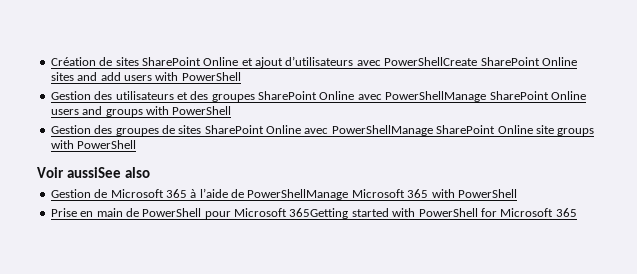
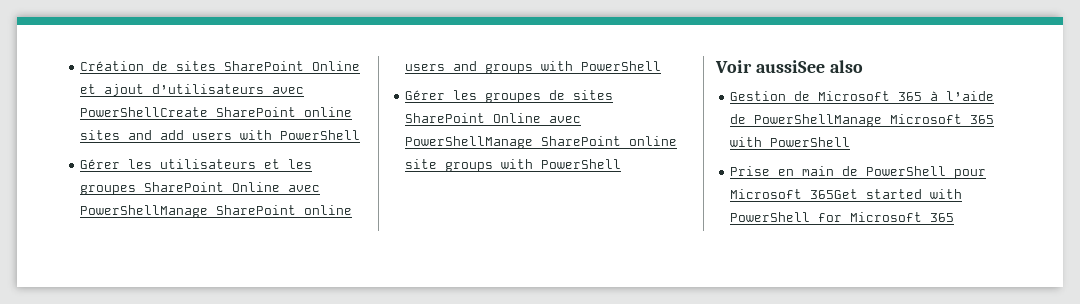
- Création de sites SharePoint Online et ajout d’utilisateurs avec PowerShellCreate SharePoint Online sites and add users with PowerShell
+ Création de sites SharePoint Online et ajout d’utilisateurs avec PowerShellCreate SharePoint online sites and add users with PowerShell
- Gestion des utilisateurs et des groupes SharePoint Online avec PowerShellManage SharePoint Online users and groups with PowerShell
+ Gérer les utilisateurs et les groupes SharePoint Online avec PowerShellManage SharePoint online users and groups with PowerShell
- Gestion des groupes de sites SharePoint Online avec PowerShellManage SharePoint Online site groups with PowerShell
+ Gérer les groupes de sites SharePoint Online avec PowerShellManage SharePoint online site groups with PowerShell
- Prise en main de PowerShell pour Microsoft 365Getting started with PowerShell for Microsoft 365
+ Prise en main de PowerShell pour Microsoft 365Get started with PowerShell for Microsoft 365

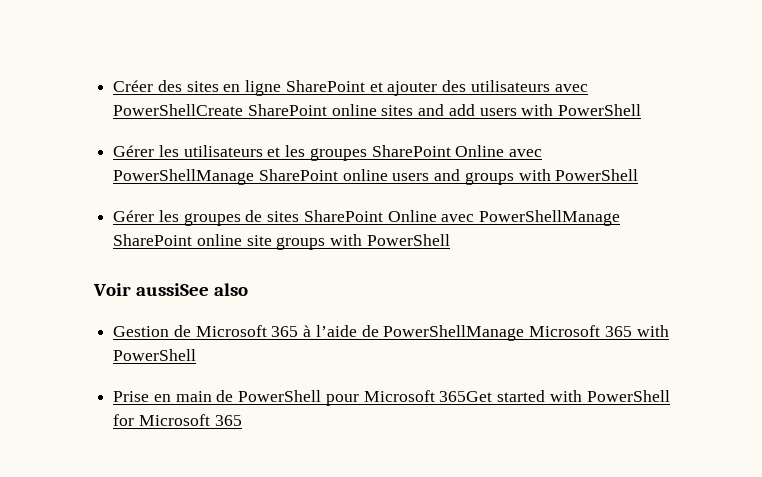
- Création de sites SharePoint Online et ajout d’utilisateurs avec PowerShellCreate SharePoint online sites and add users with PowerShell
+ Créer des sites en ligne SharePoint et ajouter des utilisateurs avec PowerShellCreate SharePoint online sites and add users with PowerShell

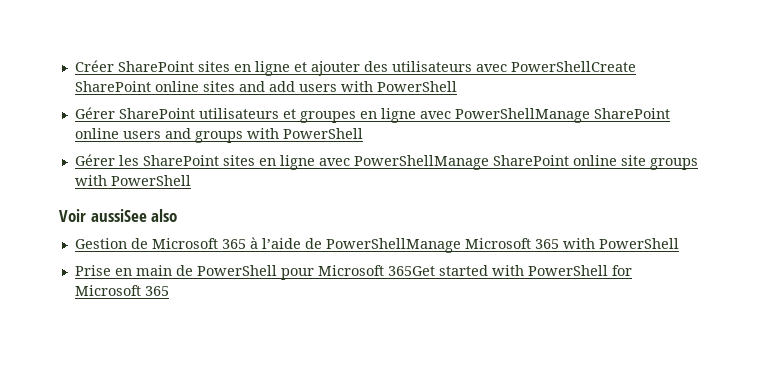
- Créer des sites en ligne SharePoint et ajouter des utilisateurs avec PowerShellCreate SharePoint online sites and add users with PowerShell
+ Créer SharePoint sites en ligne et ajouter des utilisateurs avec PowerShellCreate SharePoint online sites and add users with PowerShell
- Gérer les utilisateurs et les groupes SharePoint Online avec PowerShellManage SharePoint online users and groups with PowerShell
+ Gérer SharePoint utilisateurs et groupes en ligne avec PowerShellManage SharePoint online users and groups with PowerShell
- Gérer les groupes de sites SharePoint Online avec PowerShellManage SharePoint online site groups with PowerShell
+ Gérer les SharePoint sites en ligne avec PowerShellManage SharePoint online site groups with PowerShell

